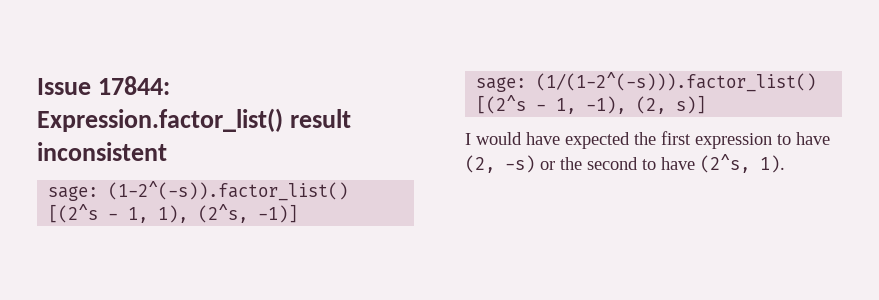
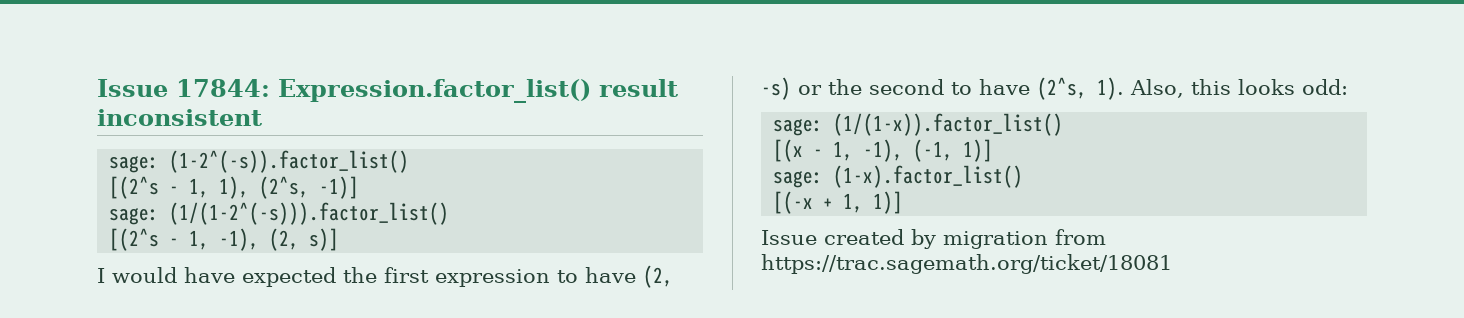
+ Also, this looks odd:
+ sage: (1/(1-x)).factor_list()
+ [(x - 1, -1), (-1, 1)]
+ sage: (1-x).factor_list()
+ [(-x + 1, 1)]
+ Issue created by migration from https://trac.sagemath.org/ticket/18081

